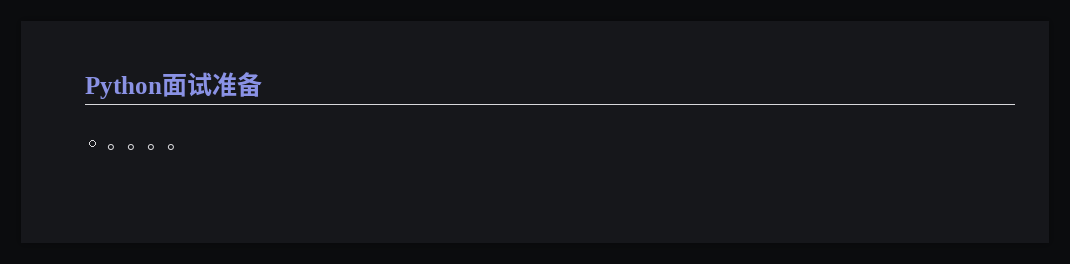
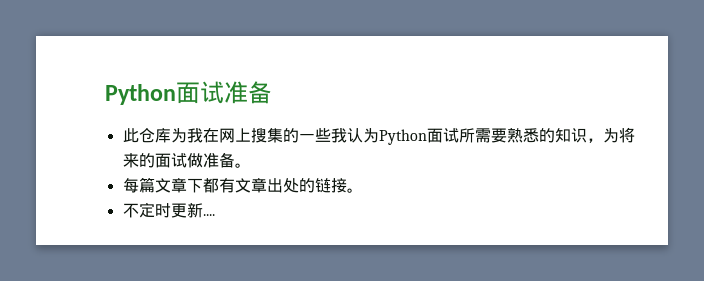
- 。。。。
+ 此仓库为我在网上搜集的一些我认为Python面试所需要熟悉的知识，为将来的面试做准备。
+ 每篇文章下都有文章出处的链接。
+ 不定时更新....

